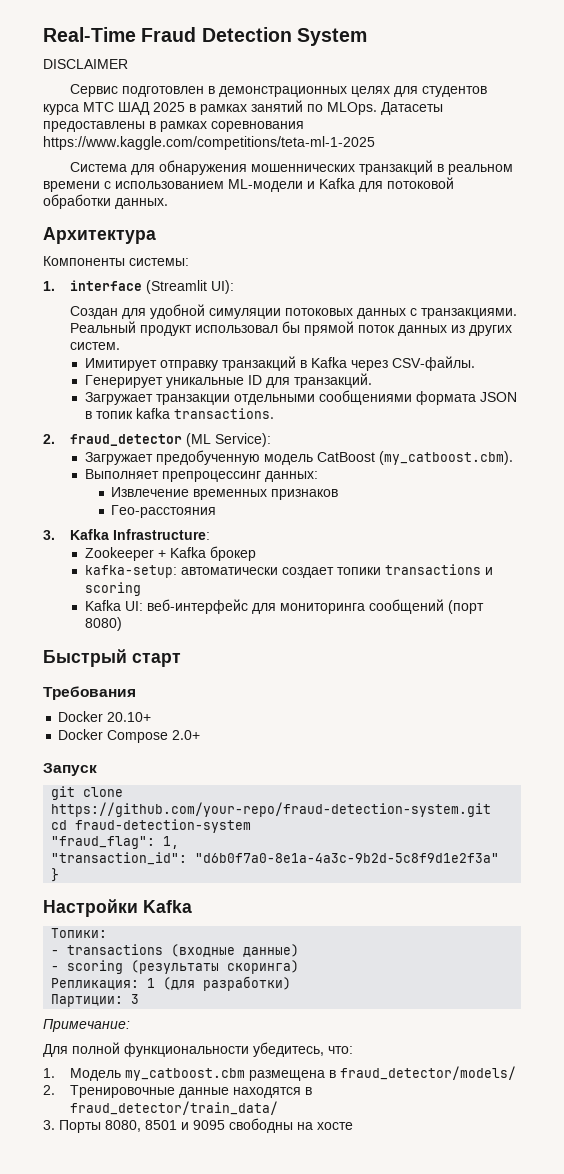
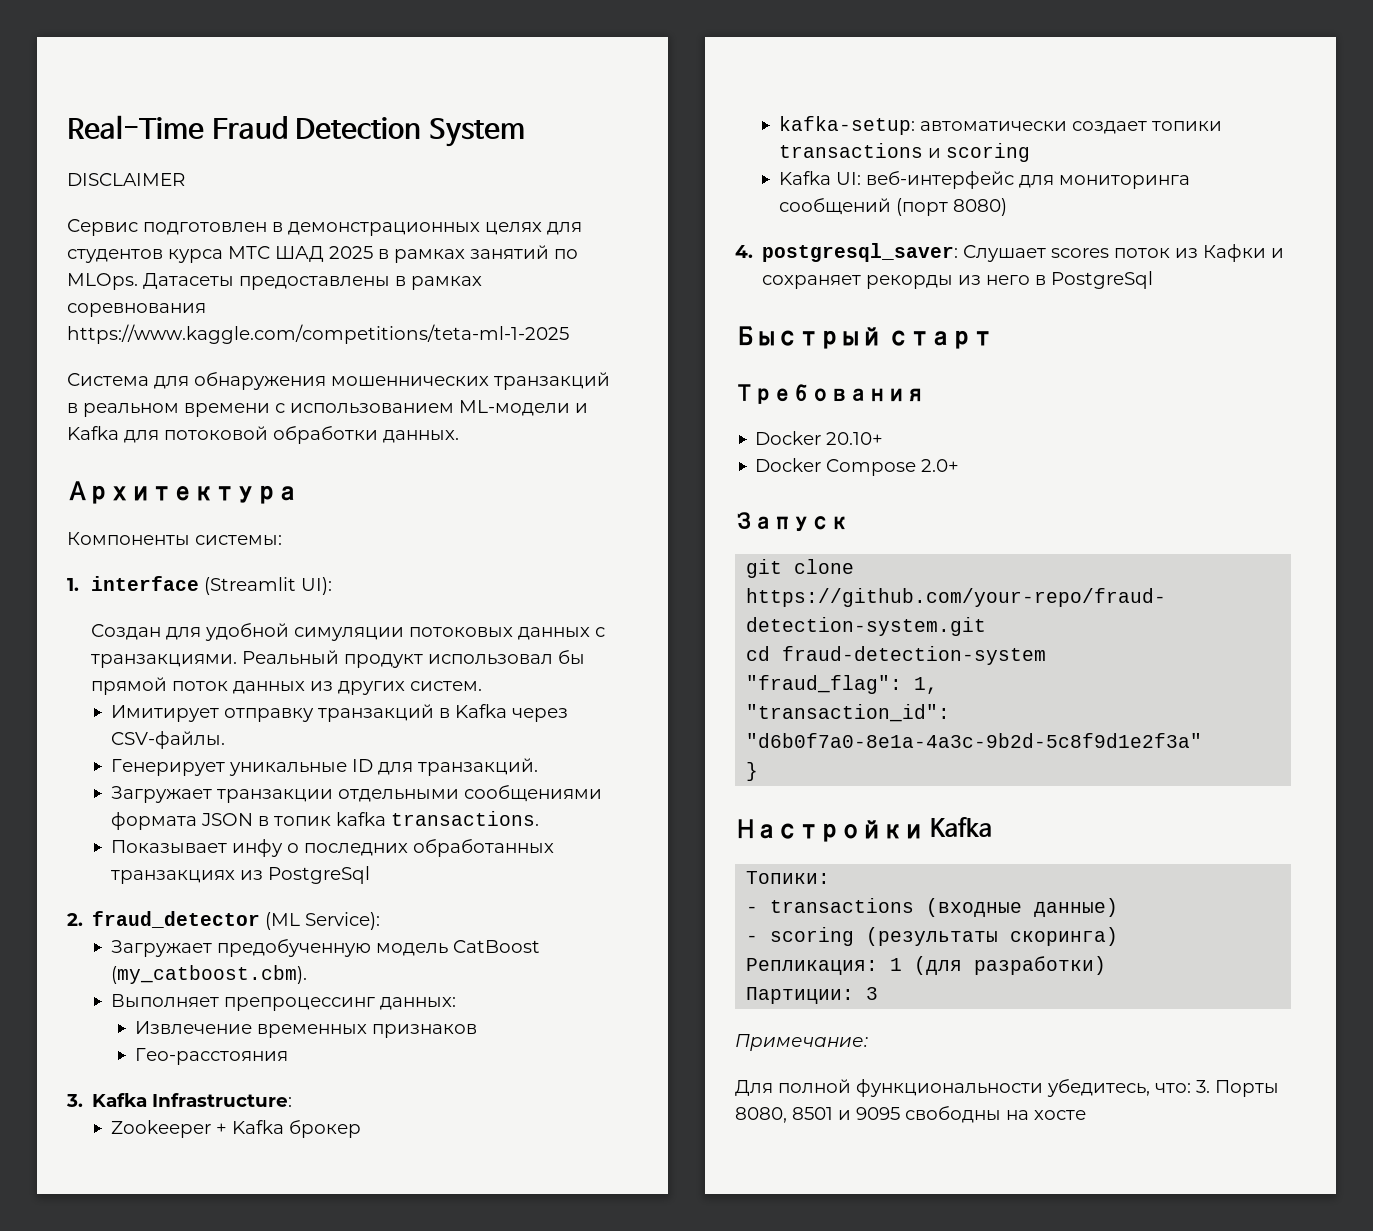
+ Показывает инфу о последних обработанных транзакциях из PostgreSql
+ 4. postgresql_saver: Слушает scores поток из Кафки и сохраняет рекорды из него в PostgreSql
- Для полной функциональности убедитесь, что:
- 1. Модель my_catboost.cbm размещена в fraud_detector/models/
- 2. Тренировочные данные находятся в fraud_detector/train_data/
- 3. Порты 8080, 8501 и 9095 свободны на хосте
+ Для полной функциональности убедитесь, что: 3. Порты 8080, 8501 и 9095 свободны на хосте

